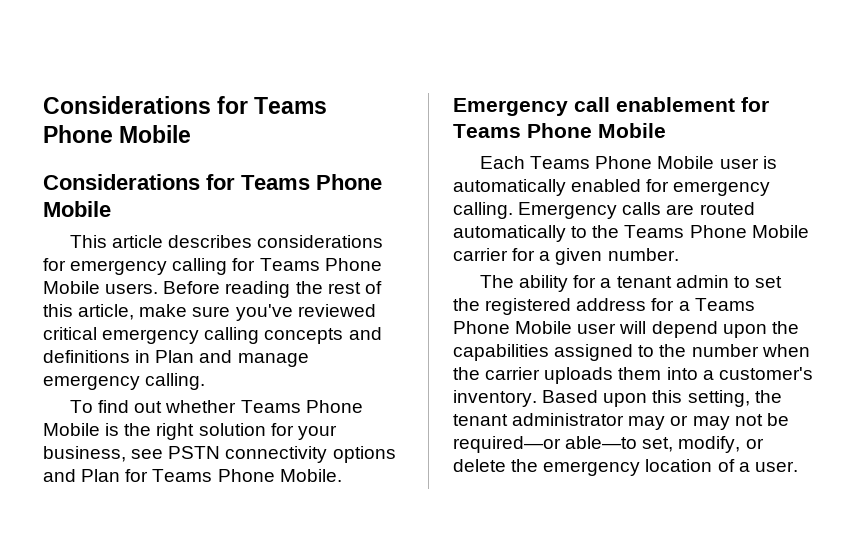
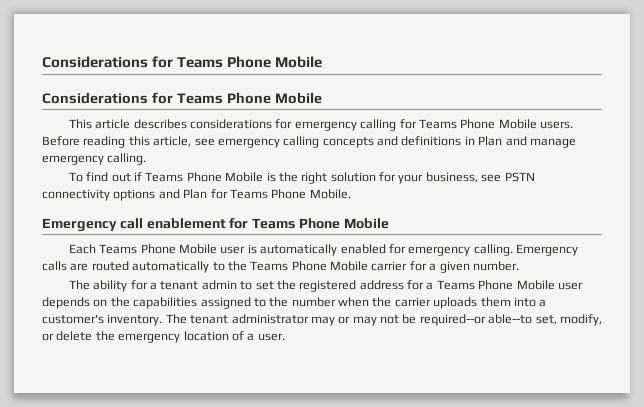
- Before reading the rest of this article, make sure you've reviewed critical emergency calling concepts and definitions in Plan and manage emergency calling.
+ Before reading this article, see emergency calling concepts and definitions in Plan and manage emergency calling.
- To find out whether Teams Phone Mobile is the right solution for your business, see PSTN connectivity options and Plan for Teams Phone Mobile.
+ To find out if Teams Phone Mobile is the right solution for your business, see PSTN connectivity options and Plan for Teams Phone Mobile.
- The ability for a tenant admin to set the registered address for a Teams Phone Mobile user will depend upon the capabilities assigned to the number when the carrier uploads them into a customer's inventory.
+ The ability for a tenant admin to set the registered address for a Teams Phone Mobile user depends on the capabilities assigned to the number when the carrier uploads them into a customer's inventory.
- Based upon this setting, the tenant administrator may or may not be required—or able—to set, modify, or delete the emergency location of a user.
+ The tenant administrator may or may not be required--or able--to set, modify, or delete the emergency location of a user.

